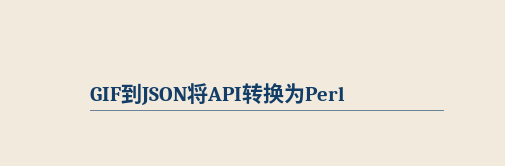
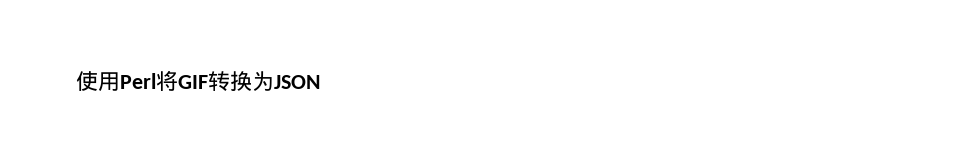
- GIF到JSON将API转换为Perl
+ 使用Perl将GIF转换为JSON

